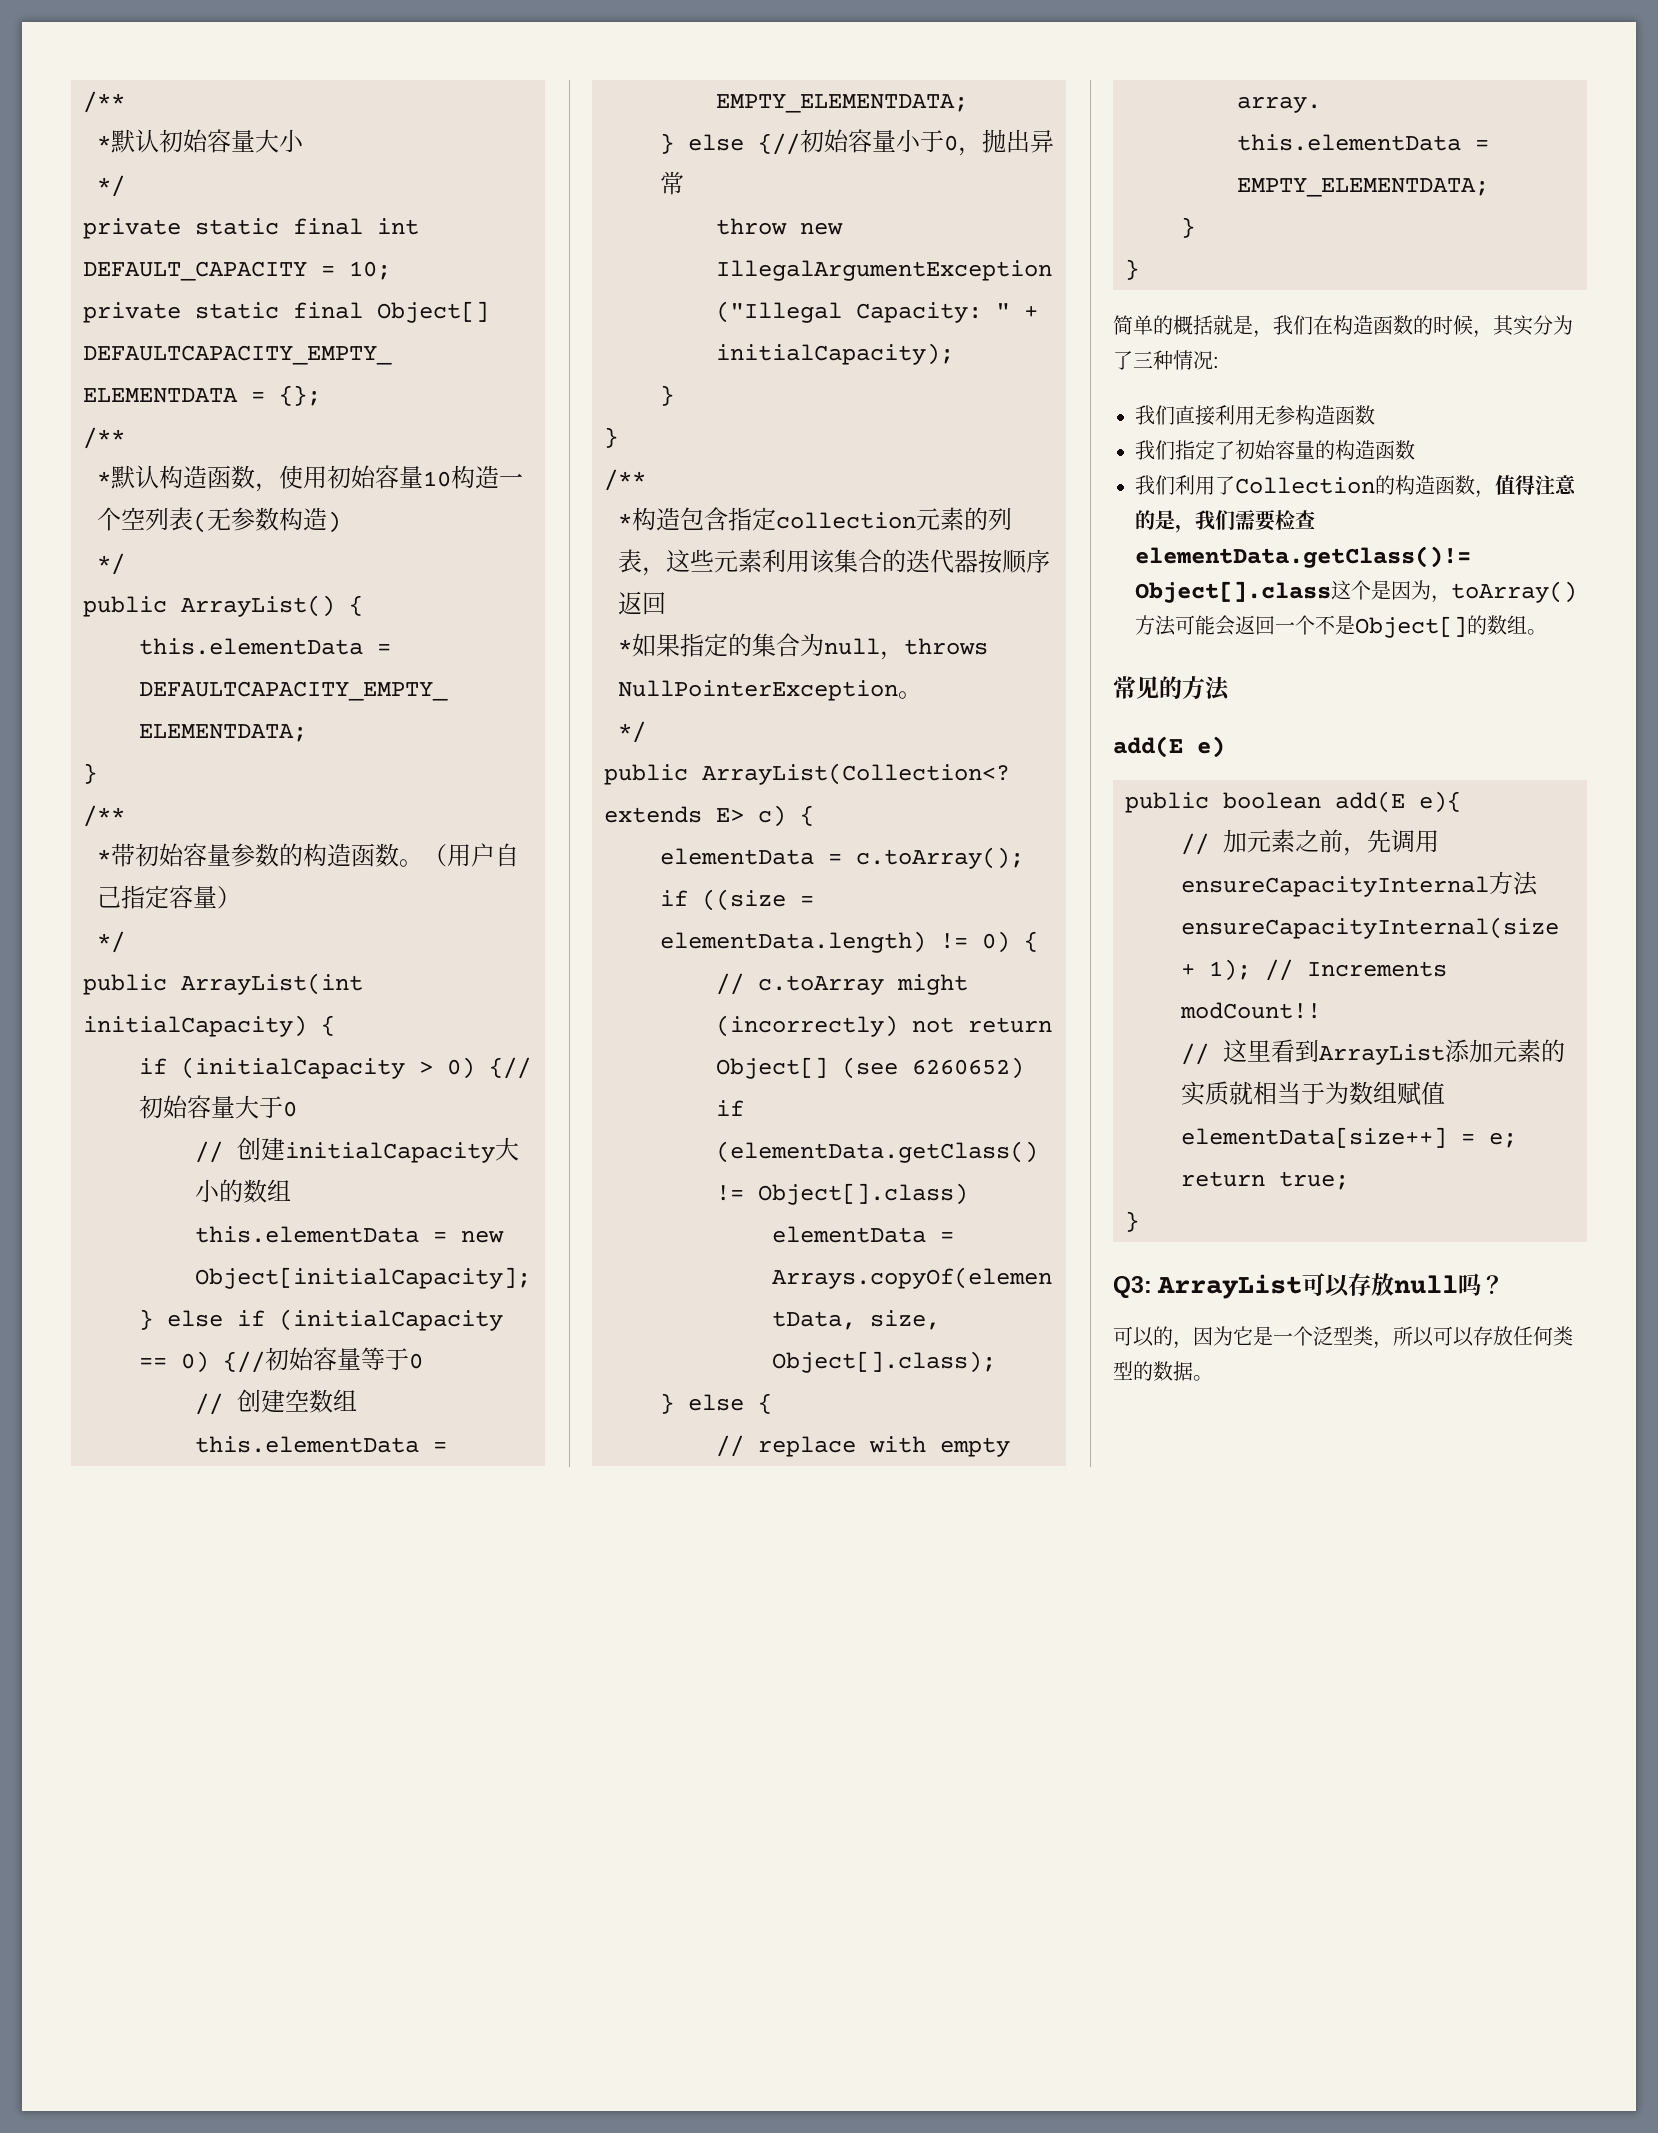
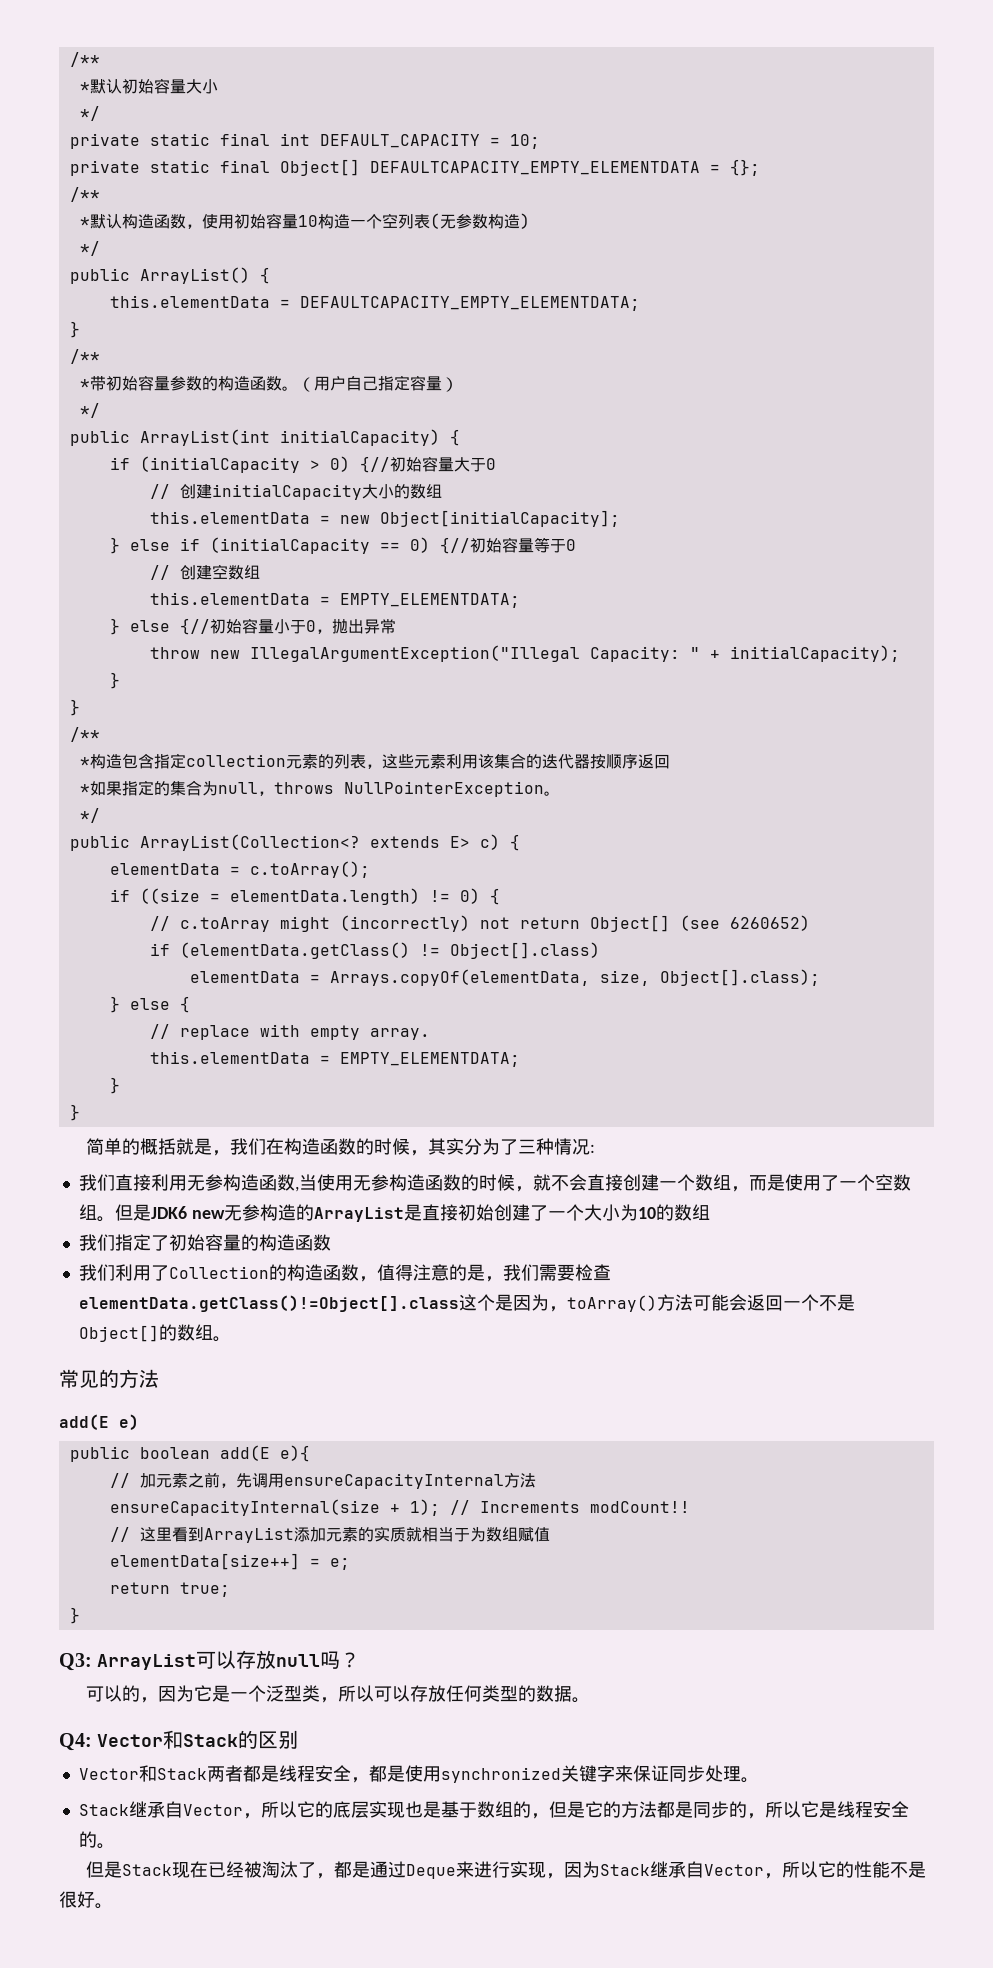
- 我们直接利用无参构造函数
+ 我们直接利用无参构造函数,当使用无参构造函数的时候，就不会直接创建一个数组，而是使用了一个空数组。但是JDK6 new无参构造的ArrayList是直接初始创建了一个大小为10的数组
+ Q4: Vector和Stack的区别
+ Vector和Stack两者都是线程安全，都是使用synchronized关键字来保证同步处理。
+ Stack继承自Vector，所以它的底层实现也是基于数组的，但是它的方法都是同步的，所以它是线程安全的。
+ 但是Stack现在已经被淘汰了，都是通过Deque来进行实现，因为Stack继承自Vector，所以它的性能不是很好。

